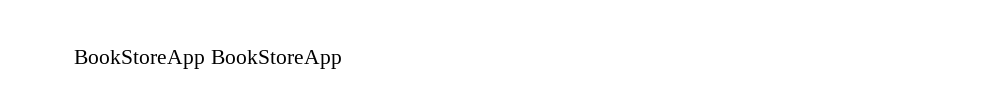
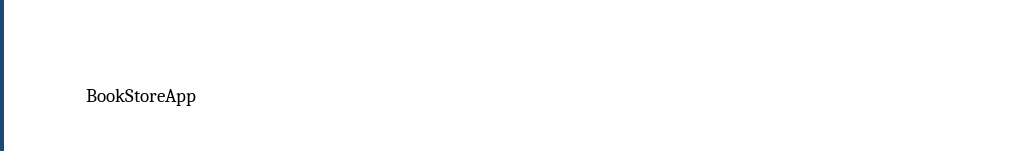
- BookStoreApp BookStoreApp
+ BookStoreApp

